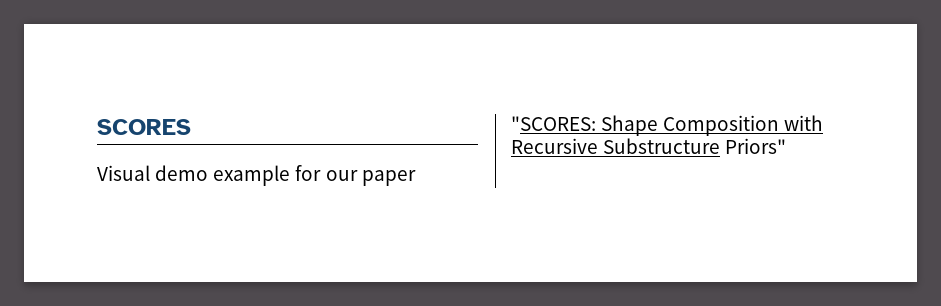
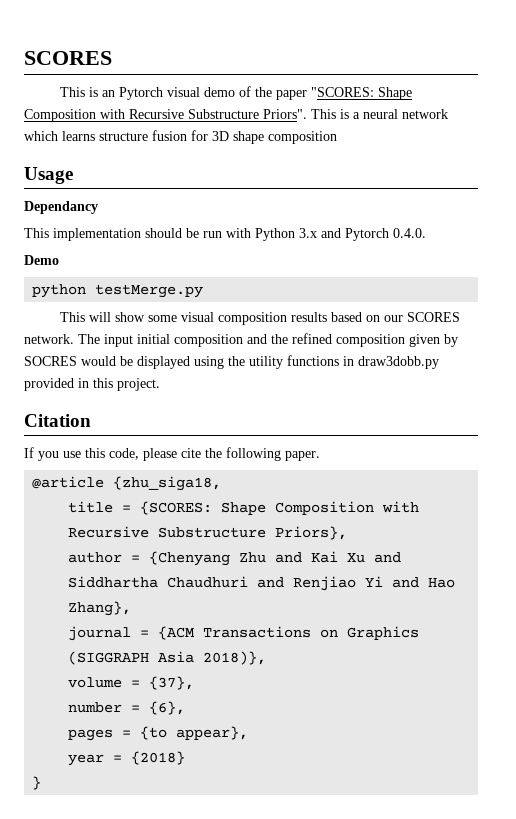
- Visual demo example for our paper "SCORES: Shape Composition with Recursive Substructure Priors"
+ This is an Pytorch visual demo of the paper "SCORES: Shape Composition with Recursive Substructure Priors". This is a neural network which learns structure fusion for 3D shape composition
+ Usage
+ Dependancy
+ This implementation should be run with Python 3.x and Pytorch 0.4.0.
+ Demo
+ python testMerge.py
+ This will show some visual composition results based on our SCORES network. The input initial composition and the refined composition given by SOCRES would be displayed using the utility functions in draw3dobb.py provided in this project.
+ Citation
+ If you use this code, please cite the following paper.
+ @article {zhu_siga18,
+ title = {SCORES: Shape Composition with Recursive Substructure Priors},
+ author = {Chenyang Zhu and Kai Xu and Siddhartha Chaudhuri and Renjiao Yi and Hao Zhang},
+ journal = {ACM Transactions on Graphics (SIGGRAPH Asia 2018)},
+ volume = {37},
+ number = {6},
+ pages = {to appear},
+ year = {2018}
+ }

